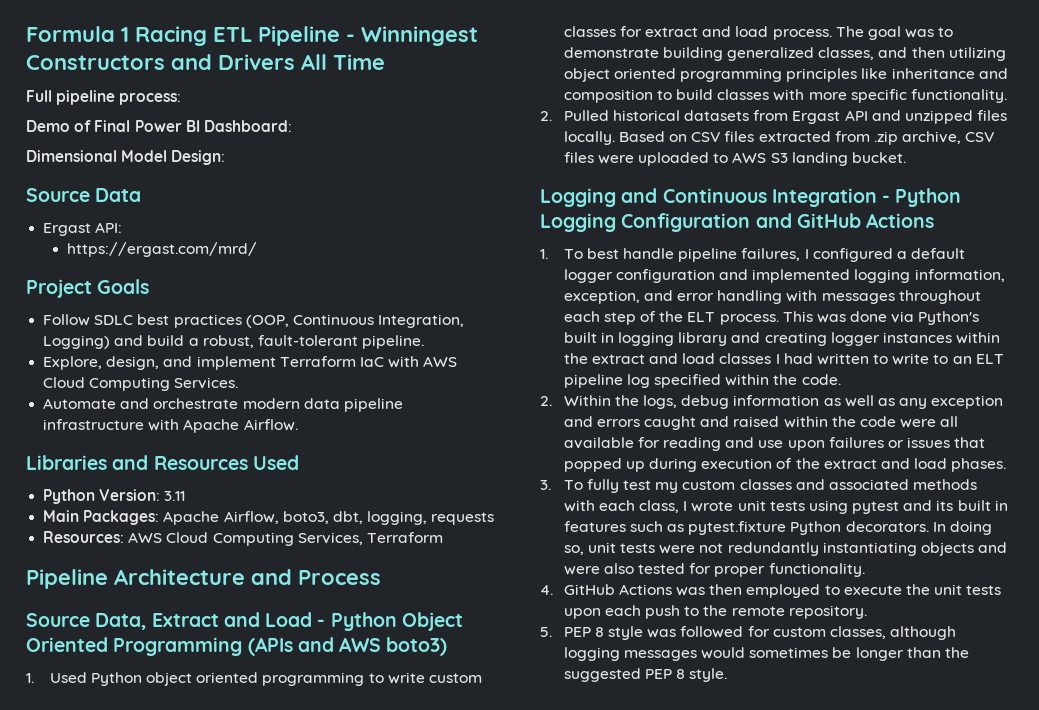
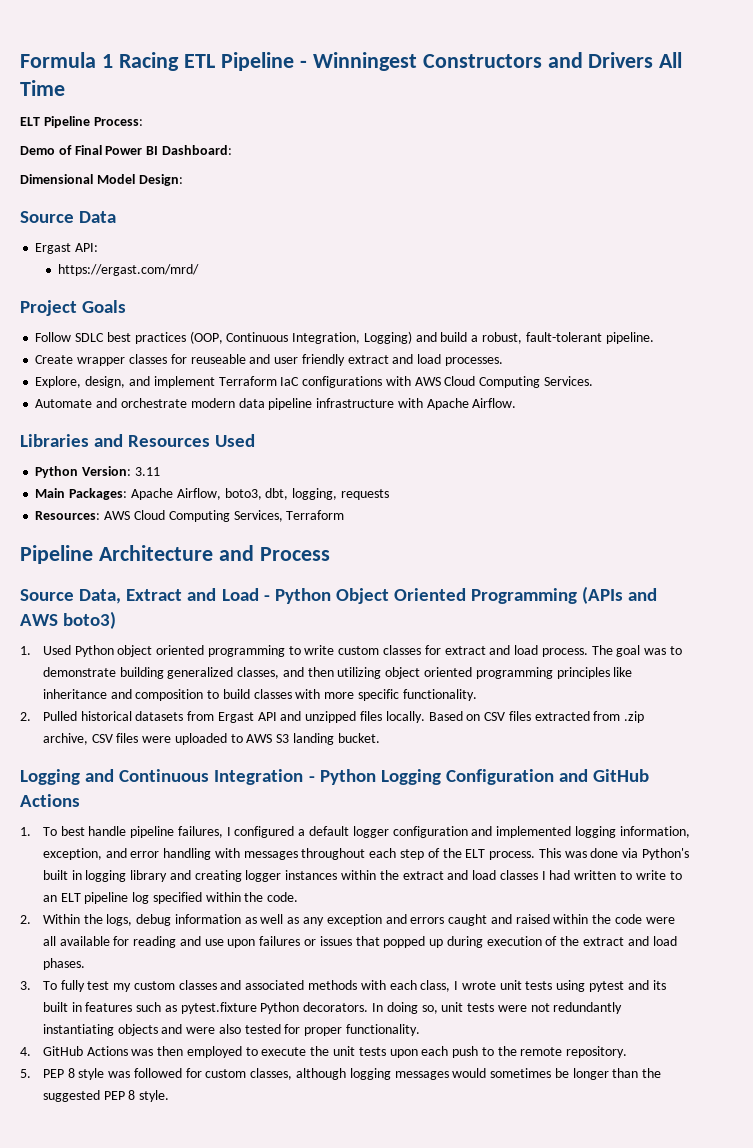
- Full pipeline process:
+ ELT Pipeline Process:
+ Create wrapper classes for reuseable and user friendly extract and load processes.
- Explore, design, and implement Terraform IaC with AWS Cloud Computing Services.
+ Explore, design, and implement Terraform IaC configurations with AWS Cloud Computing Services.

